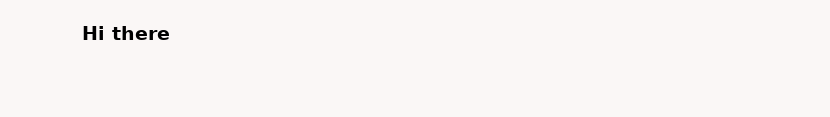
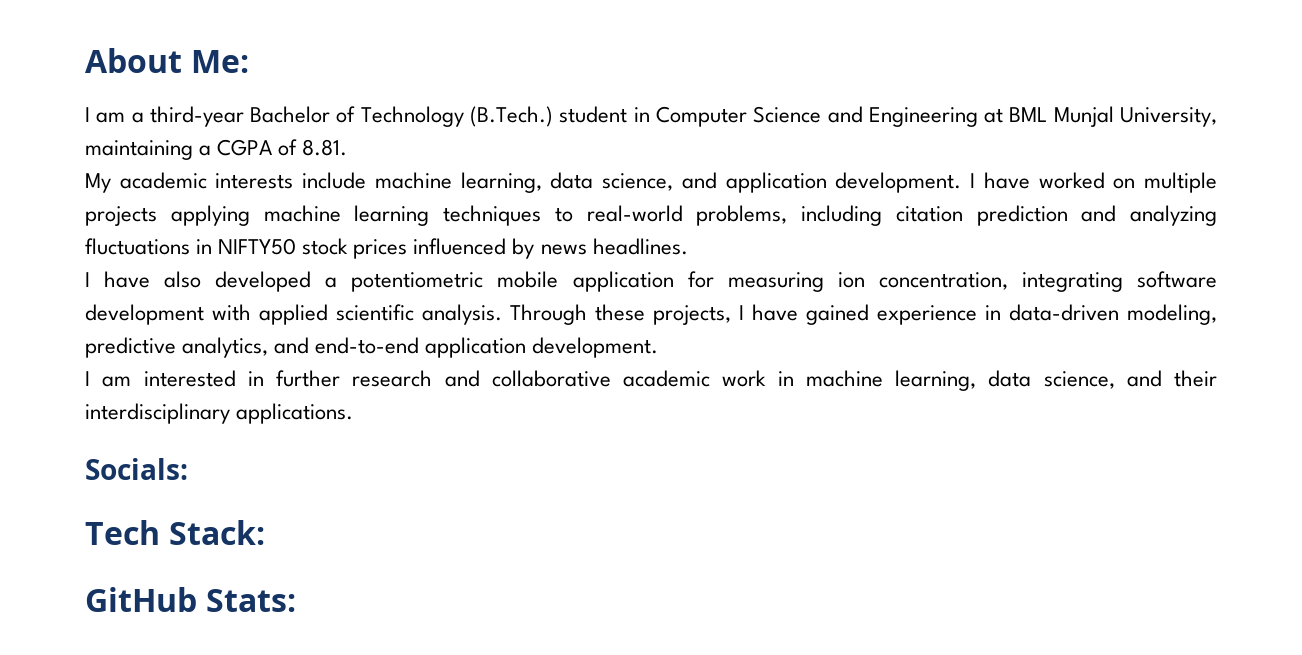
- Hi there
+ About Me:
+ I am a third-year Bachelor of Technology (B.Tech.) student in Computer Science and Engineering at BML Munjal University, maintaining a CGPA of 8.81.
+ My academic interests include machine learning, data science, and application development. I have worked on multiple projects applying machine learning techniques to real-world problems, including citation prediction and analyzing fluctuations in NIFTY50 stock prices influenced by news headlines.
+ I have also developed a potentiometric mobile application for measuring ion concentration, integrating software development with applied scientific analysis. Through these projects, I have gained experience in data-driven modeling, predictive analytics, and end-to-end application development.
+ I am interested in further research and collaborative academic work in machine learning, data science, and their interdisciplinary applications.
+ Socials:
+ Tech Stack:
+ GitHub Stats:

